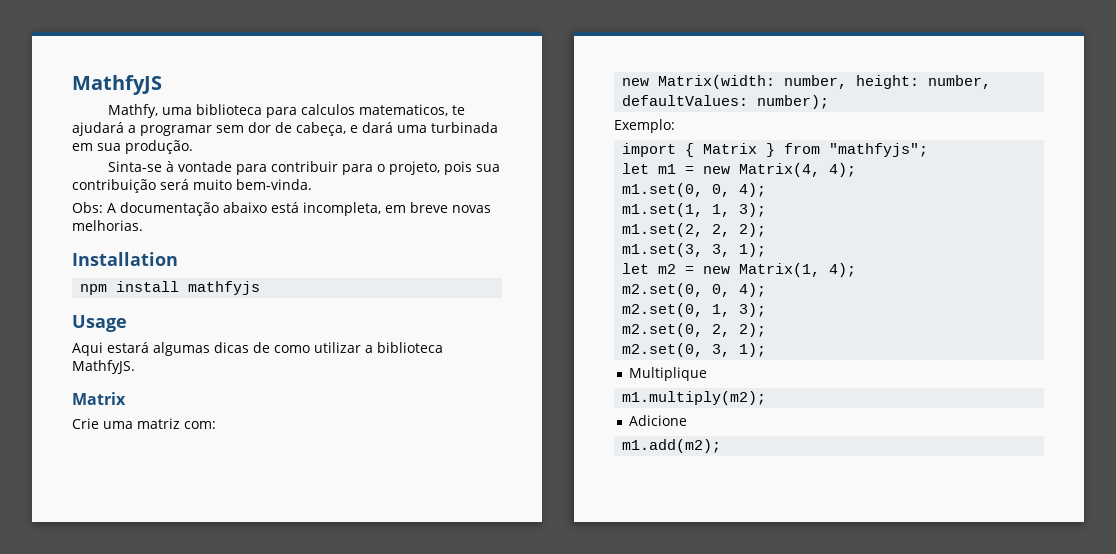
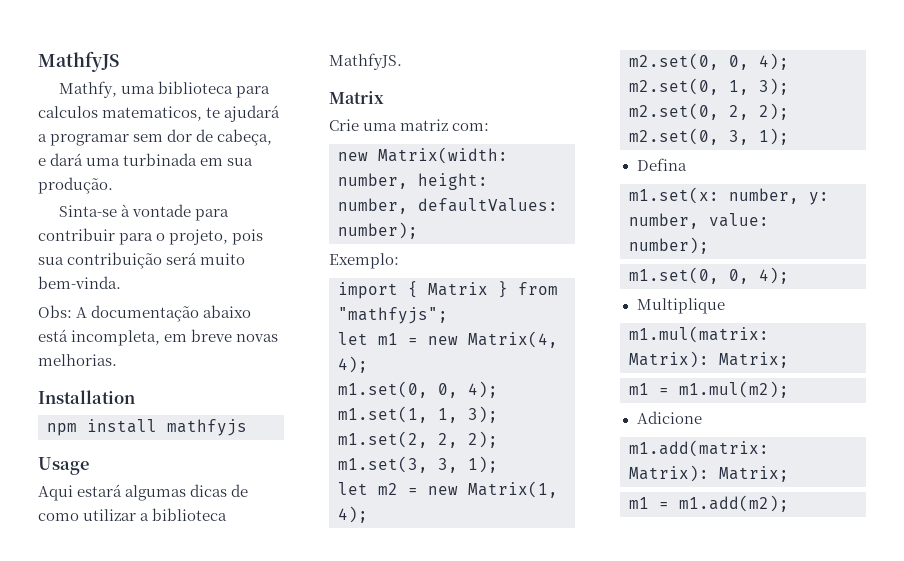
+ Defina
+ m1.set(x: number, y: number, value: number);
+ m1.set(0, 0, 4);
  Multiplique
- m1.multiply(m2);
+ m1.mul(matrix: Matrix): Matrix;
+ m1 = m1.mul(m2);
  Adicione
- m1.add(m2);
+ m1.add(matrix: Matrix): Matrix;
+ m1 = m1.add(m2);

